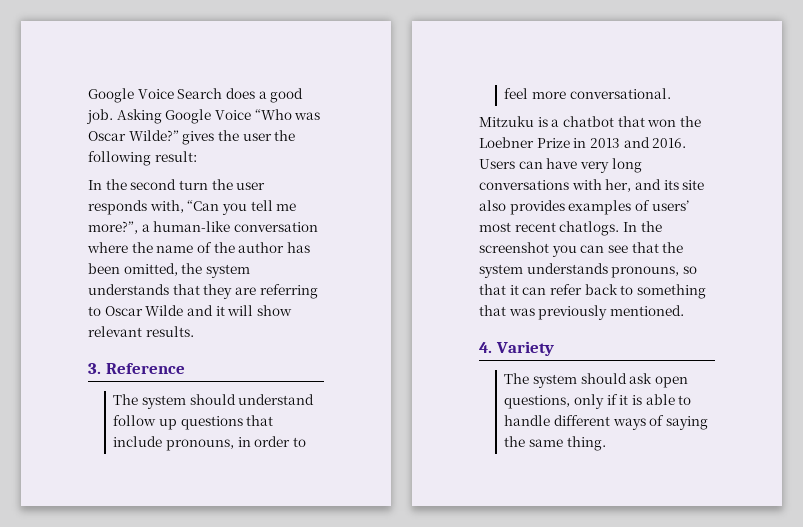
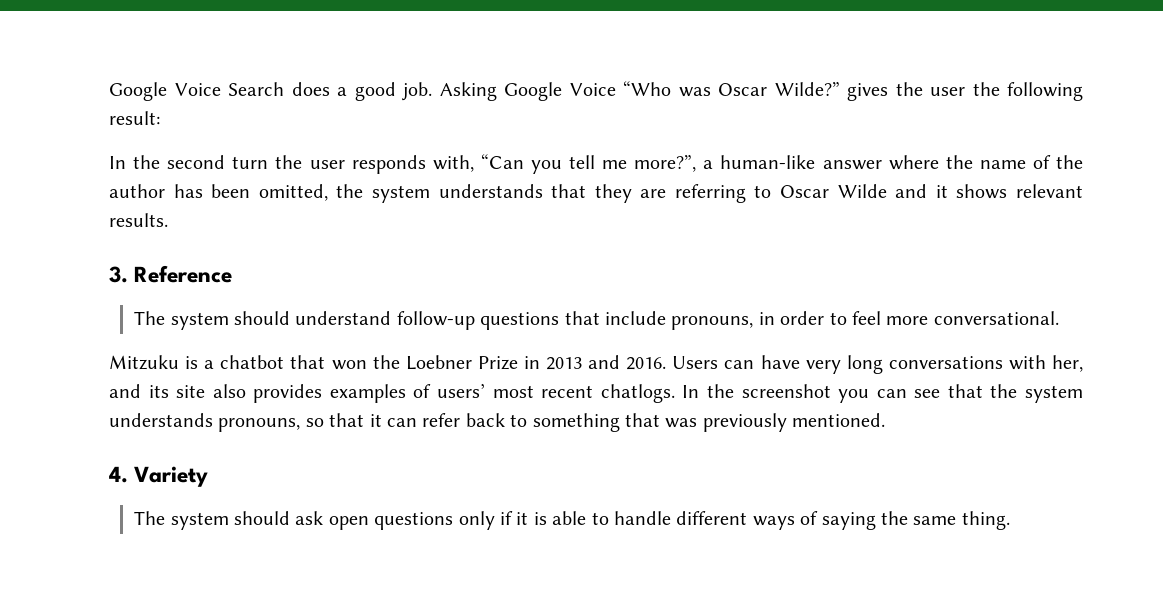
- In the second turn the user responds with, “Can you tell me more?”, a human-like conversation where the name of the author has been omitted, the system understands that they are referring to Oscar Wilde and it will show relevant results.
+ In the second turn the user responds with, “Can you tell me more?”, a human-like answer where the name of the author has been omitted, the system understands that they are referring to Oscar Wilde and it shows relevant results.
- The system should understand follow up questions that include pronouns, in order to feel more conversational.
+ The system should understand follow-up questions that include pronouns, in order to feel more conversational.
- The system should ask open questions, only if it is able to handle different ways of saying the same thing.
+ The system should ask open questions only if it is able to handle different ways of saying the same thing.

